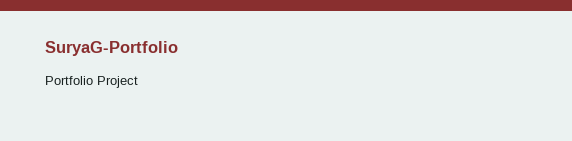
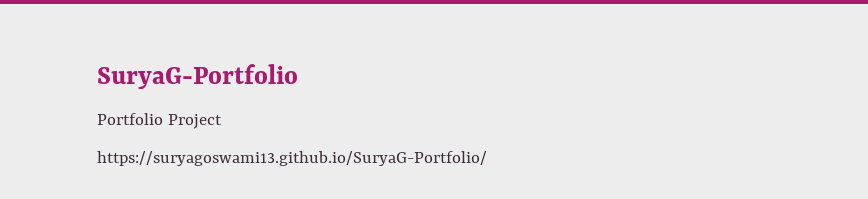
+ https://suryagoswami13.github.io/SuryaG-Portfolio/

